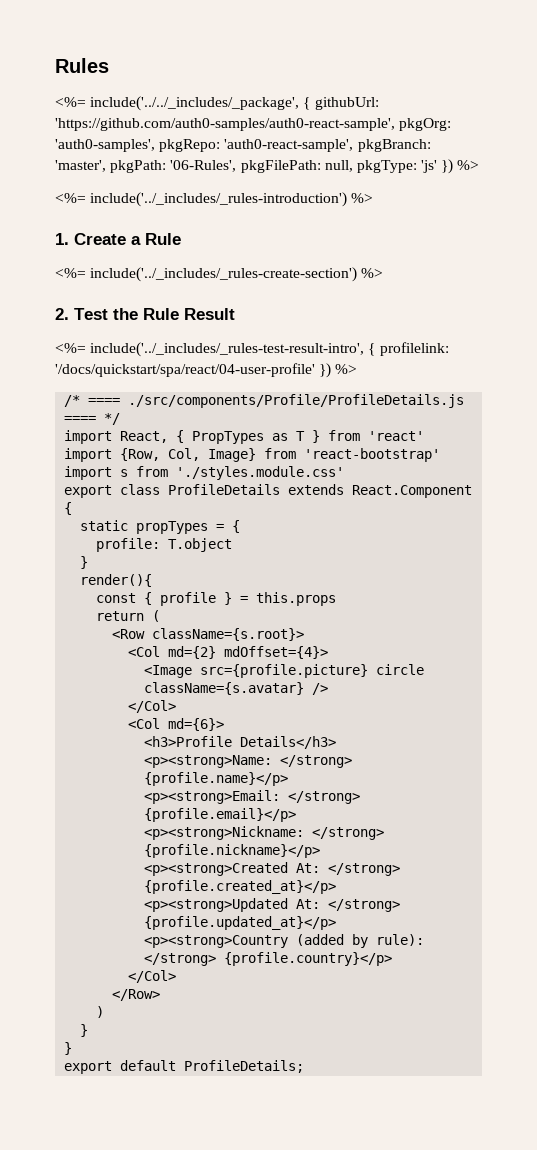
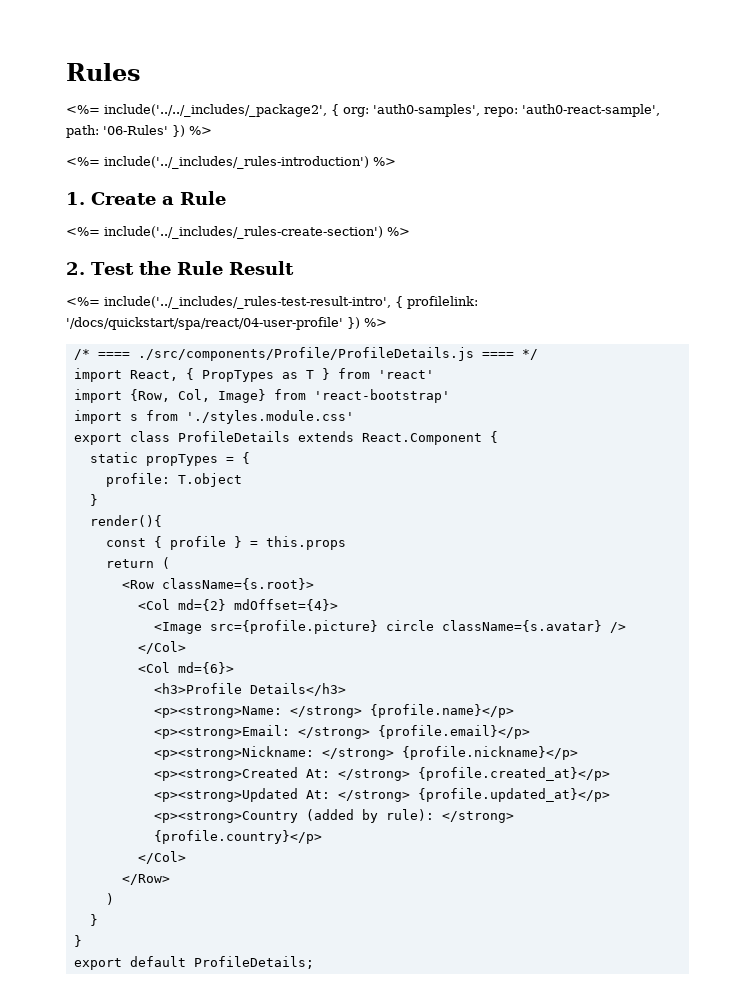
- <%= include('../../_includes/_package', { githubUrl: 'https://github.com/auth0-samples/auth0-react-sample', pkgOrg: 'auth0-samples', pkgRepo: 'auth0-react-sample', pkgBranch: 'master', pkgPath: '06-Rules', pkgFilePath: null, pkgType: 'js' }) %>
+ <%= include('../../_includes/_package2', { org: 'auth0-samples', repo: 'auth0-react-sample', path: '06-Rules' }) %>

